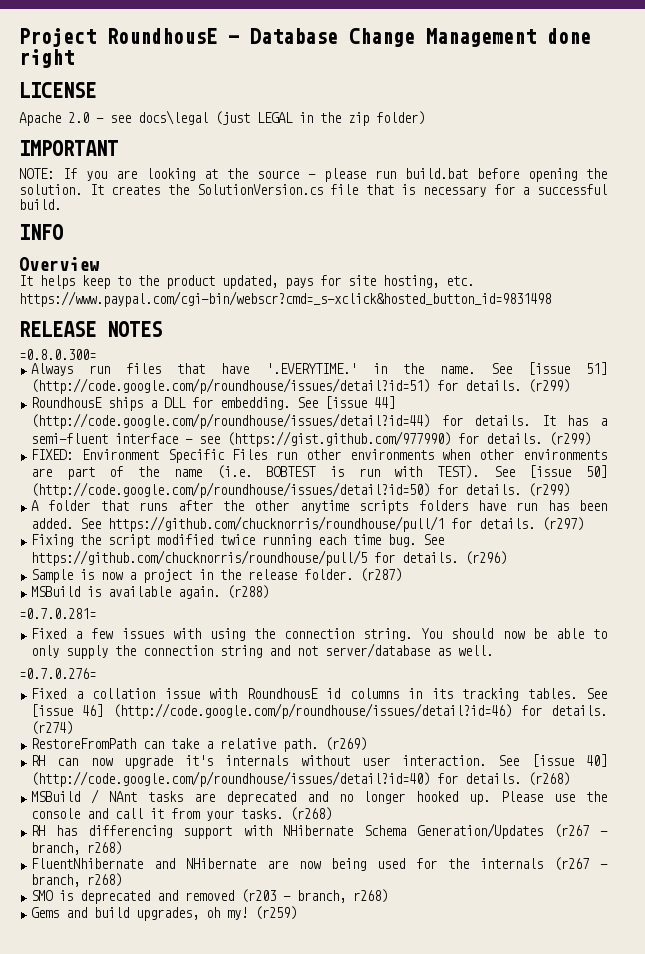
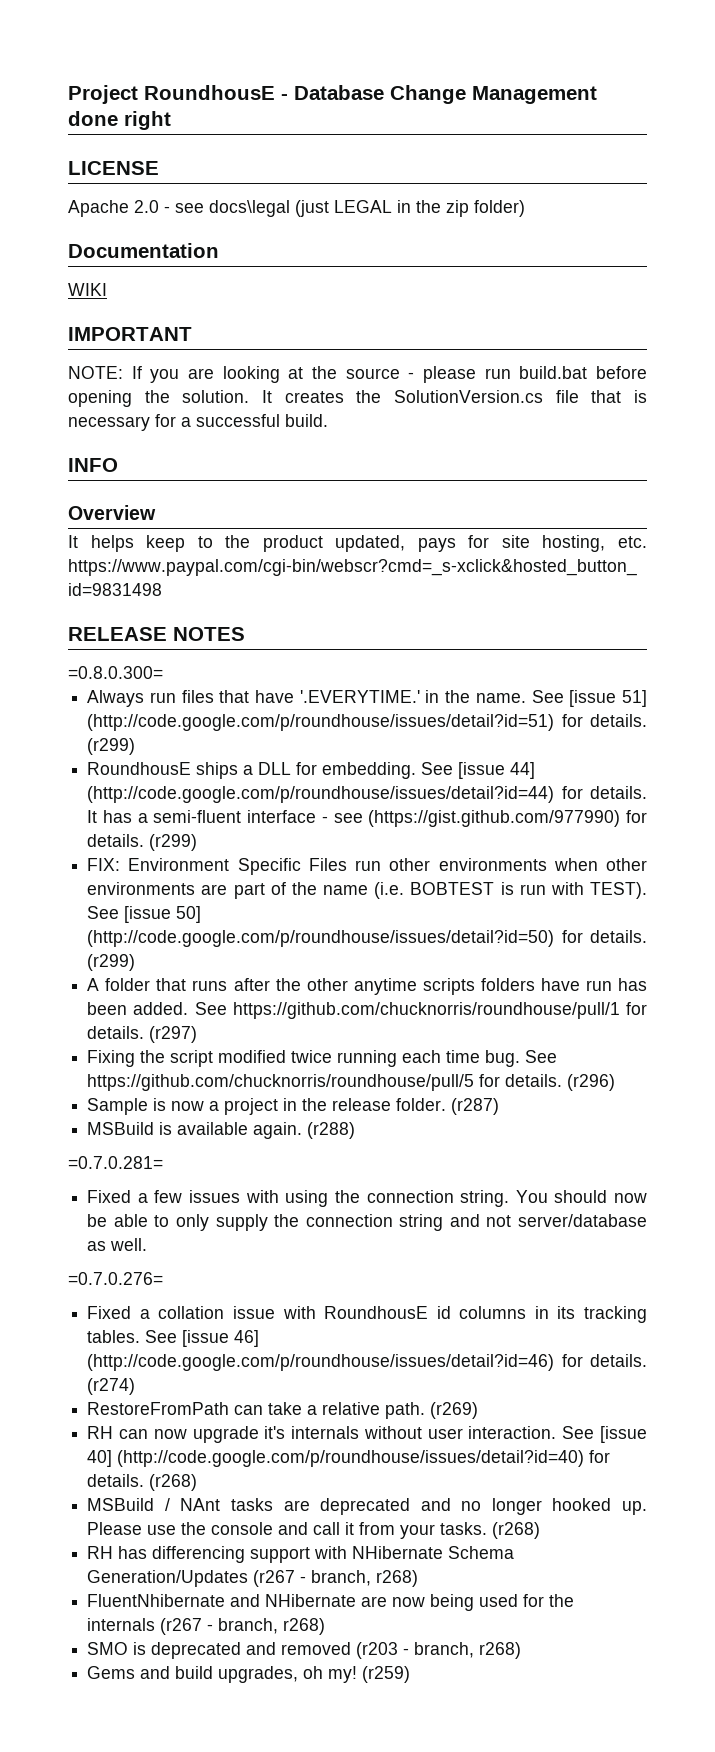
+ Documentation
+ WIKI
- FIXED: Environment Specific Files run other environments when other environments are part of the name (i.e. BOBTEST is run with TEST).
+ FIX: Environment Specific Files run other environments when other environments are part of the name (i.e. BOBTEST is run with TEST).

